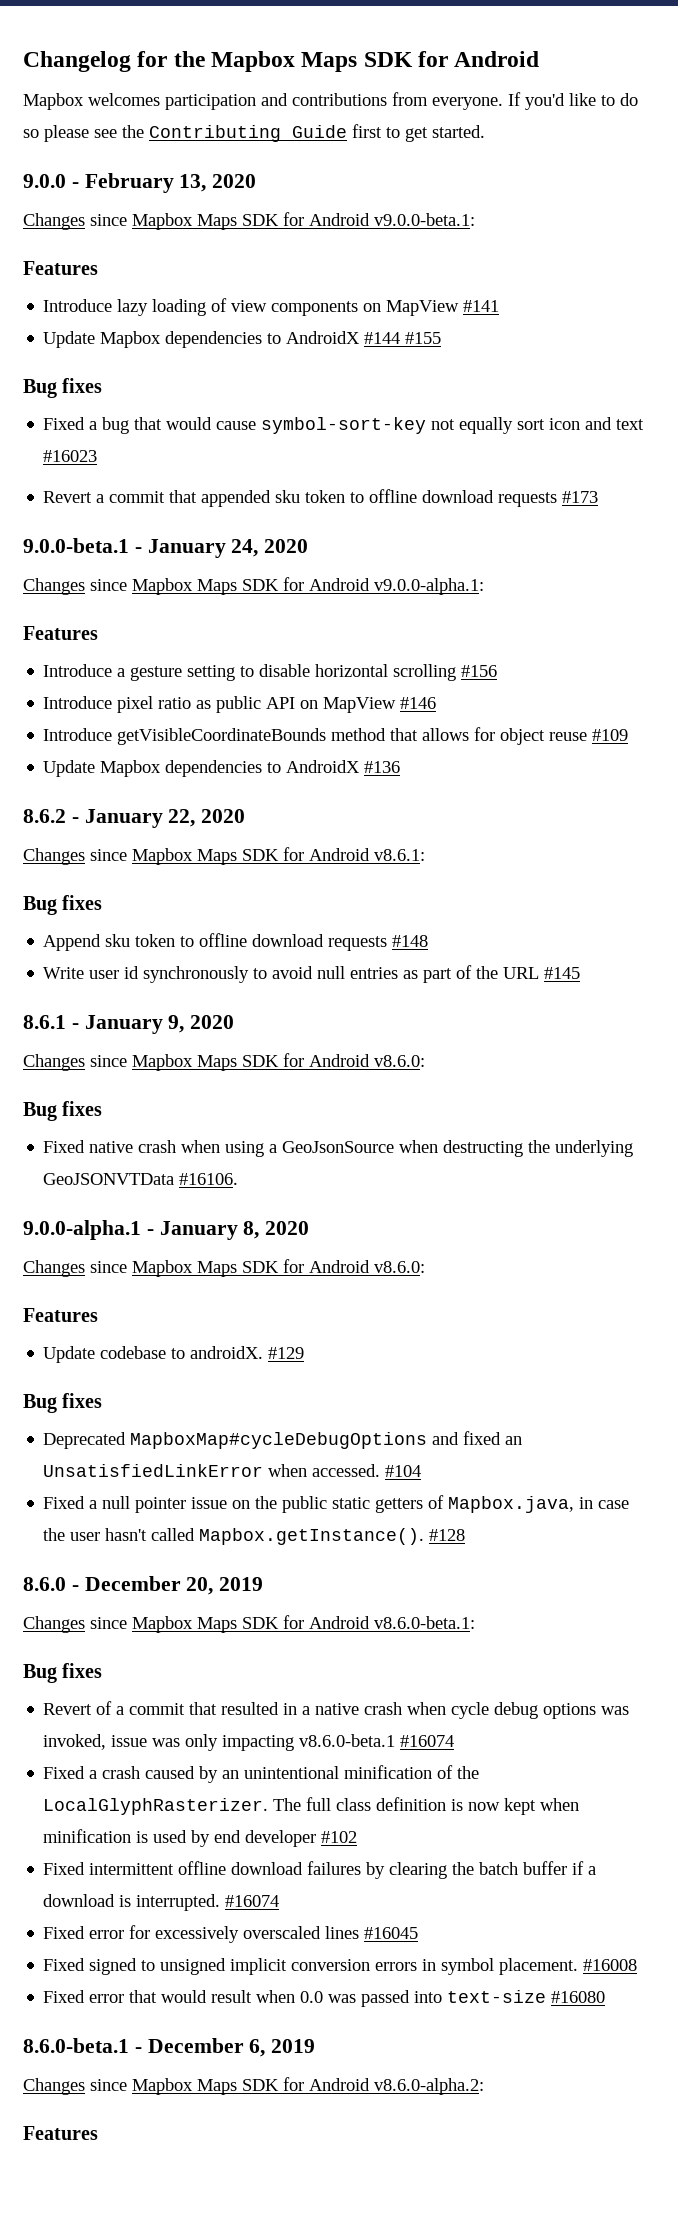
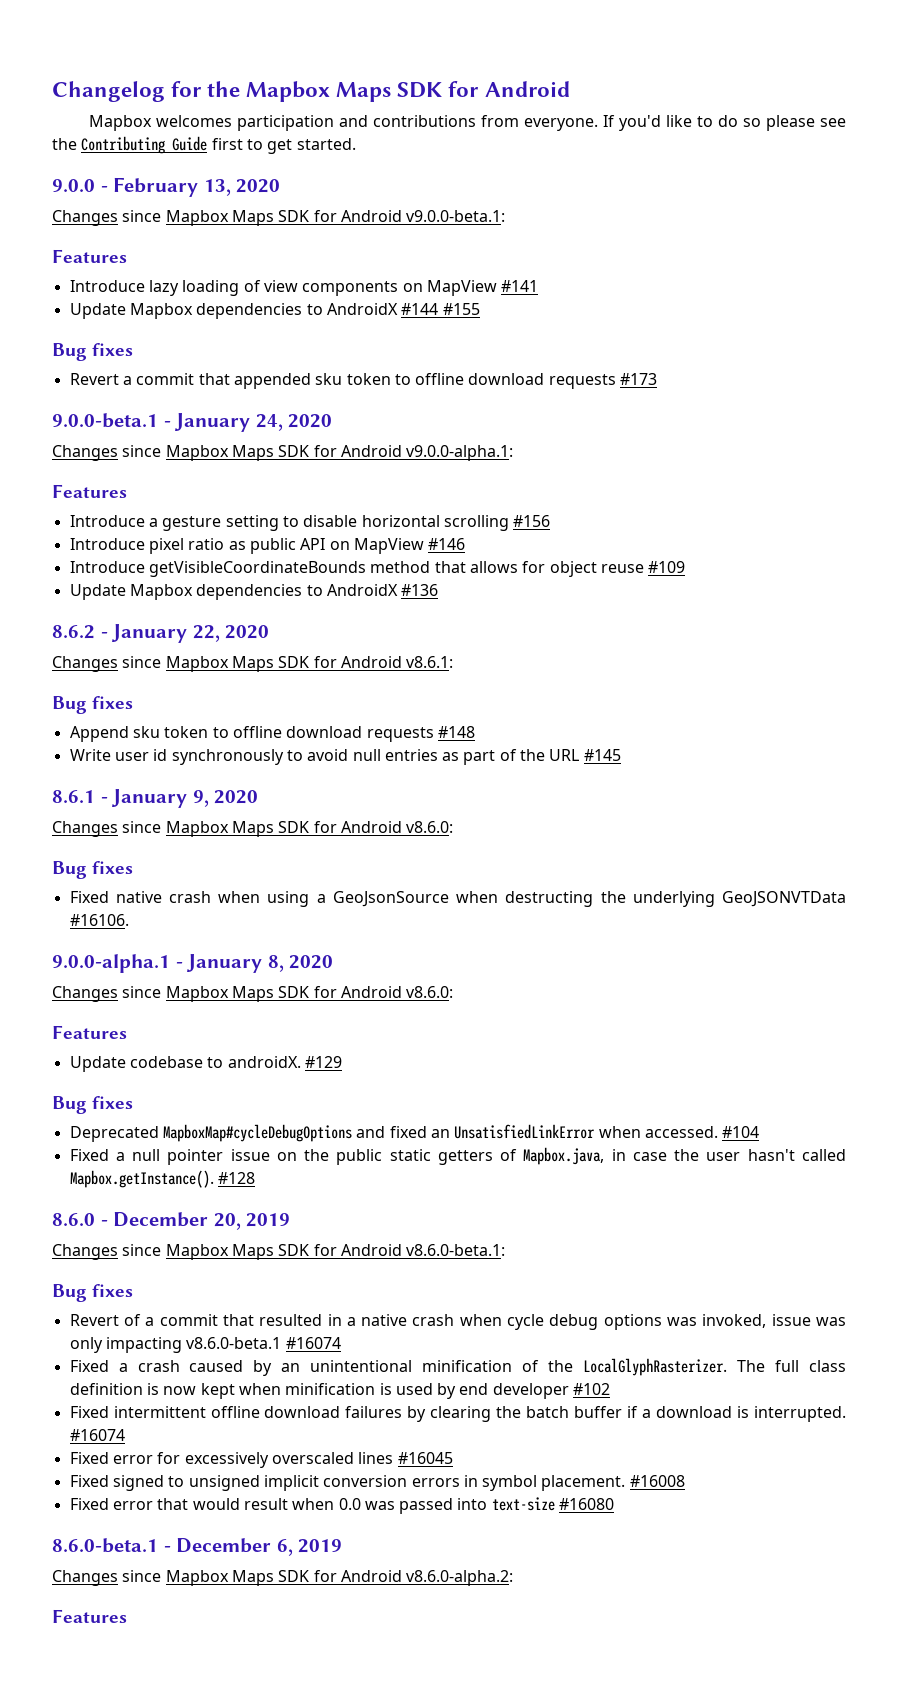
- Fixed a bug that would cause symbol-sort-key not equally sort icon and text #16023

